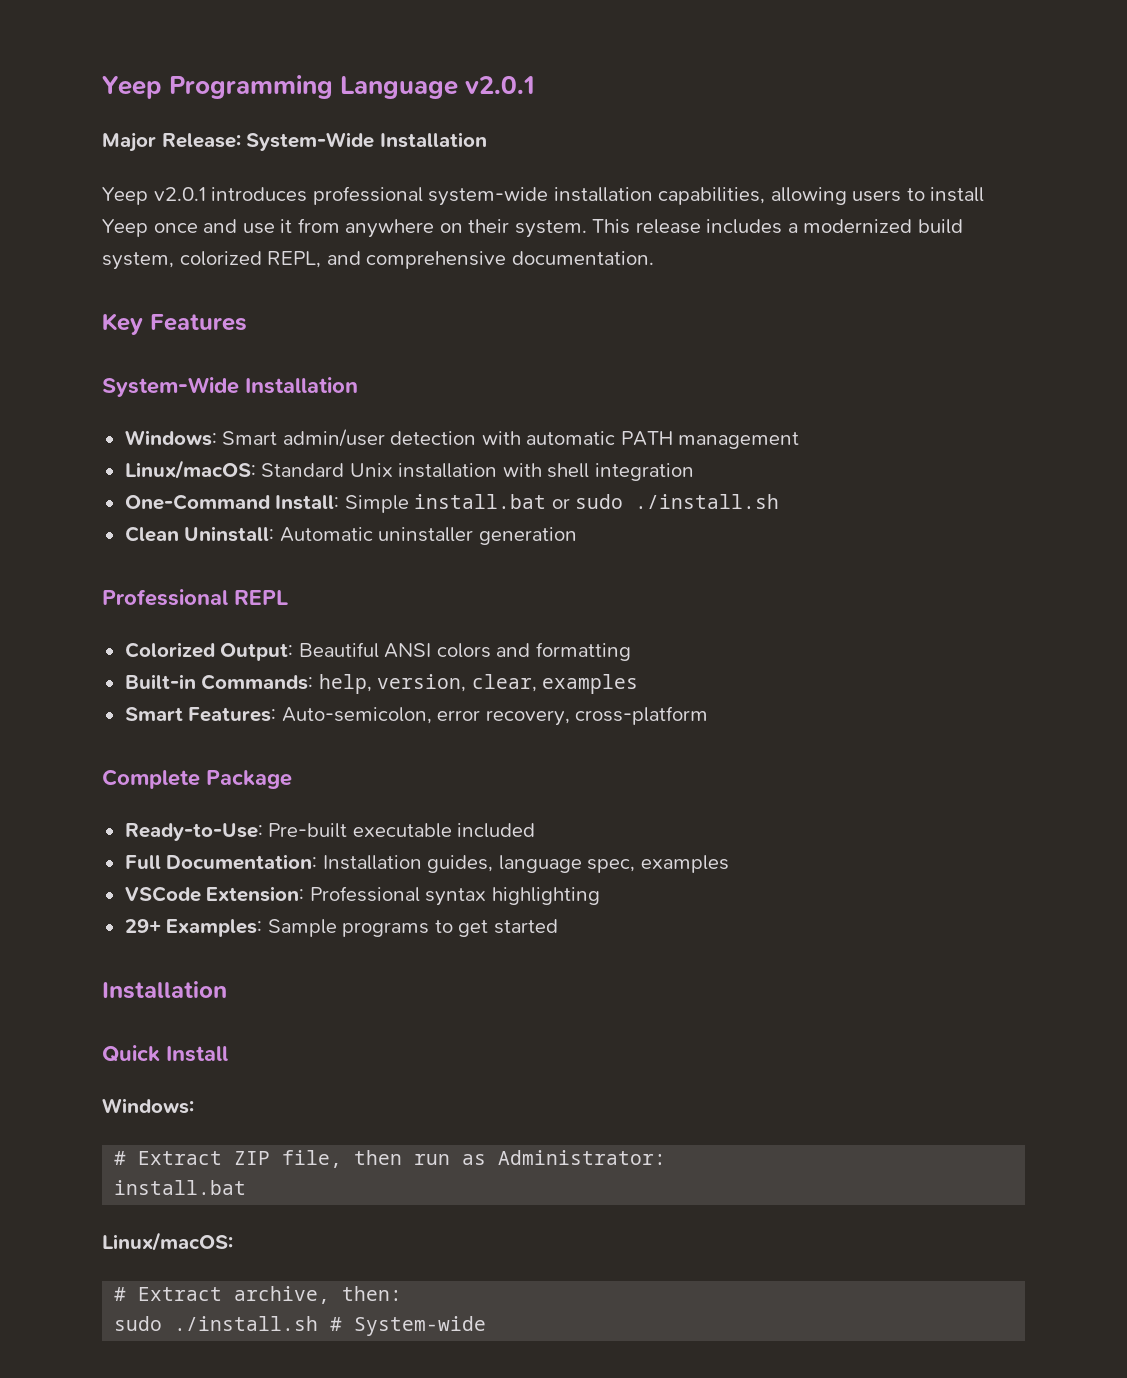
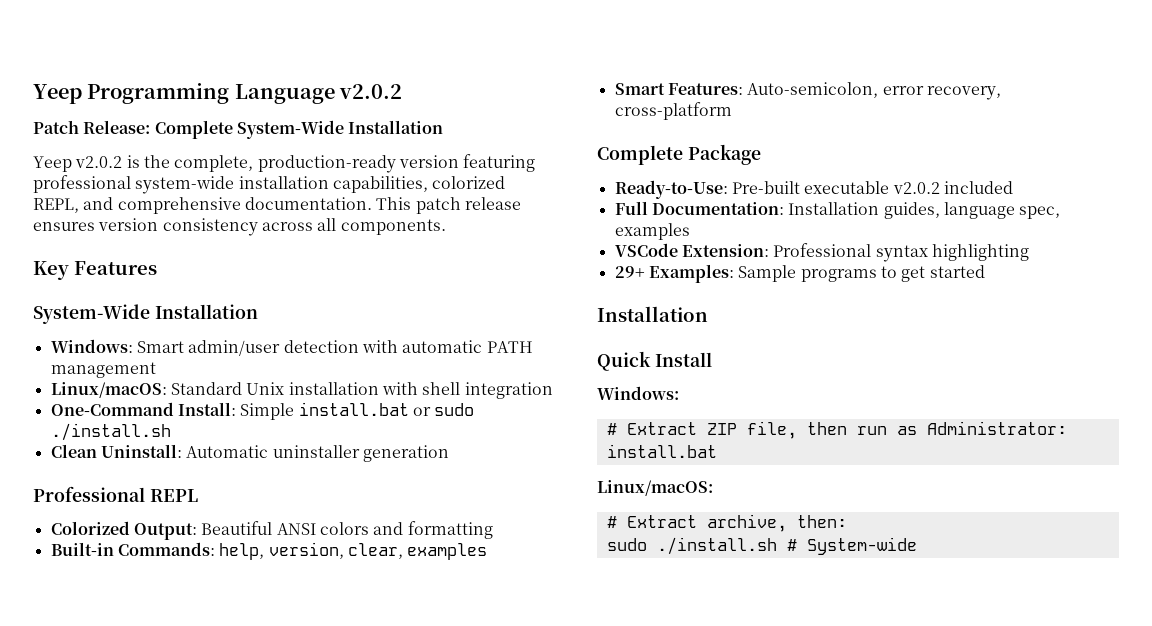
- Yeep Programming Language v2.0.1
- Major Release: System-Wide Installation
+ Yeep Programming Language v2.0.2
+ Patch Release: Complete System-Wide Installation
- Yeep v2.0.1 introduces professional system-wide installation capabilities, allowing users to install Yeep once and use it from anywhere on their system. This release includes a modernized build system, colorized REPL, and comprehensive documentation.
+ Yeep v2.0.2 is the complete, production-ready version featuring professional system-wide installation capabilities, colorized REPL, and comprehensive documentation. This patch release ensures version consistency across all components.
- Ready-to-Use: Pre-built executable included
+ Ready-to-Use: Pre-built executable v2.0.2 included

